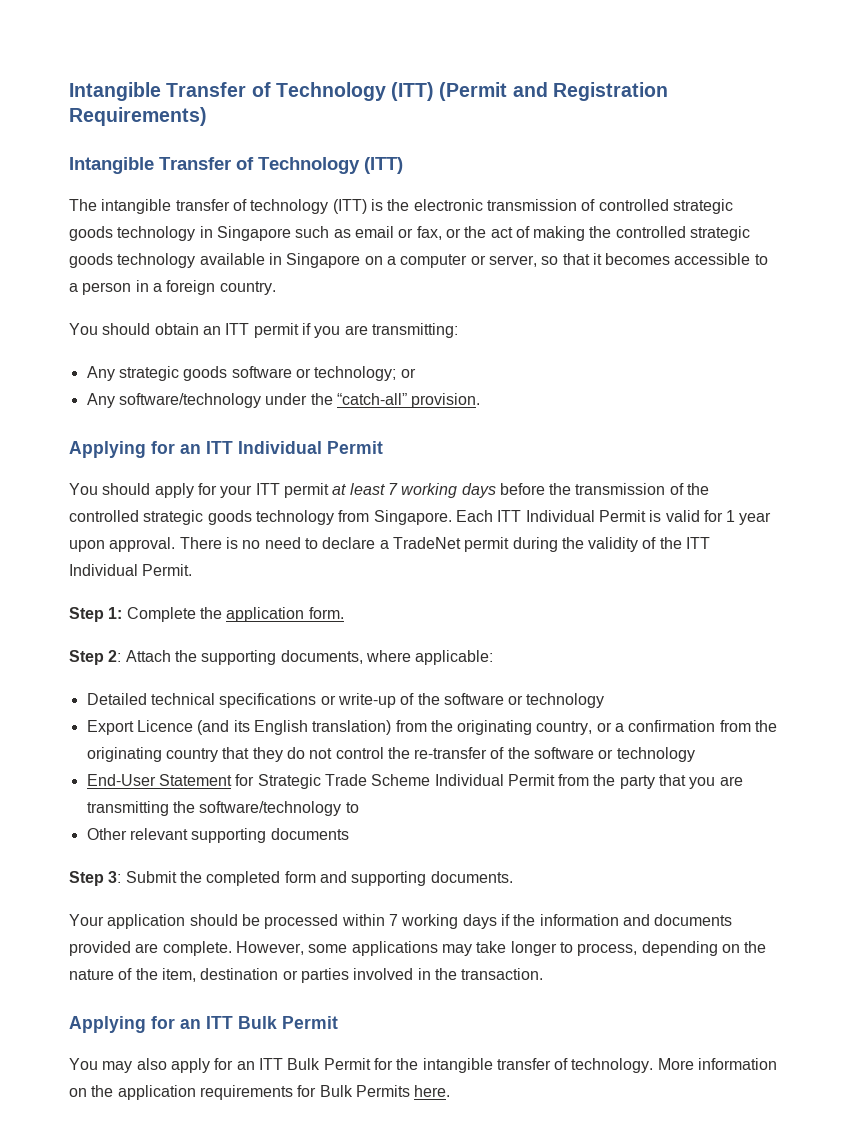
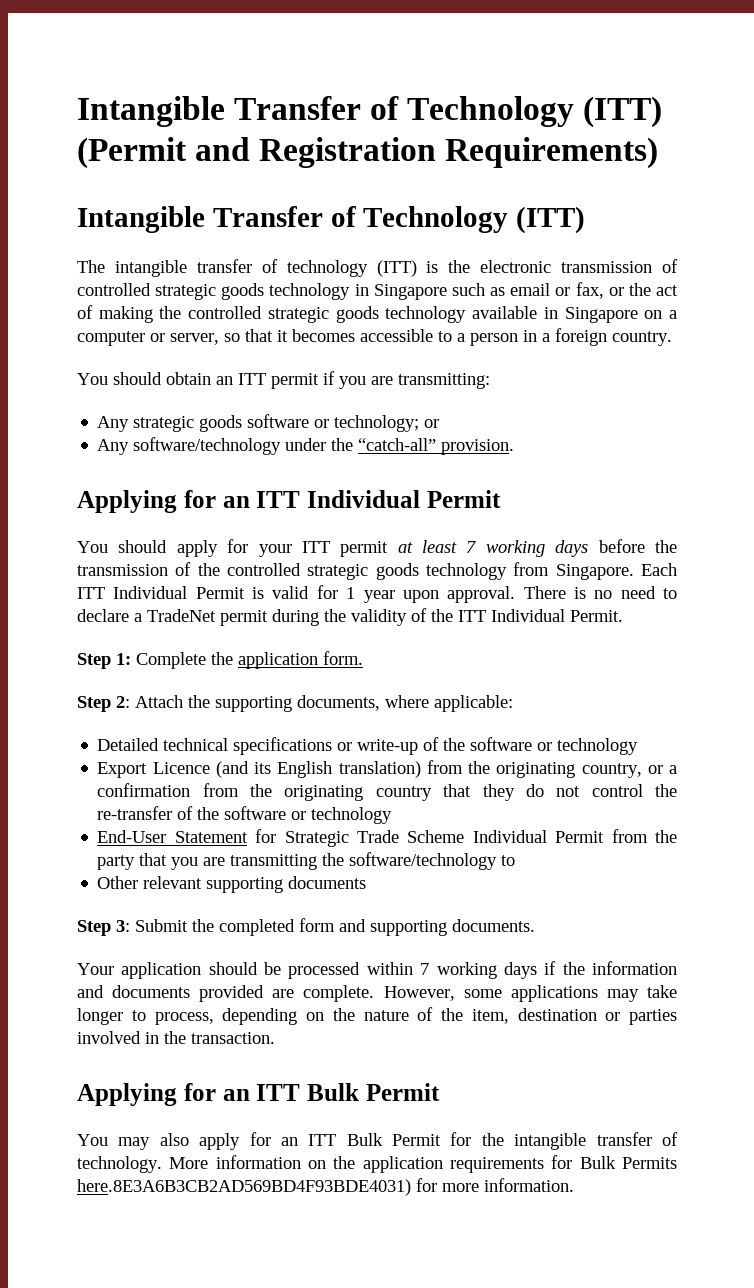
- More information on the application requirements for Bulk Permits here.
+ More information on the application requirements for Bulk Permits here.8E3A6B3CB2AD569BD4F93BDE4031) for more information.

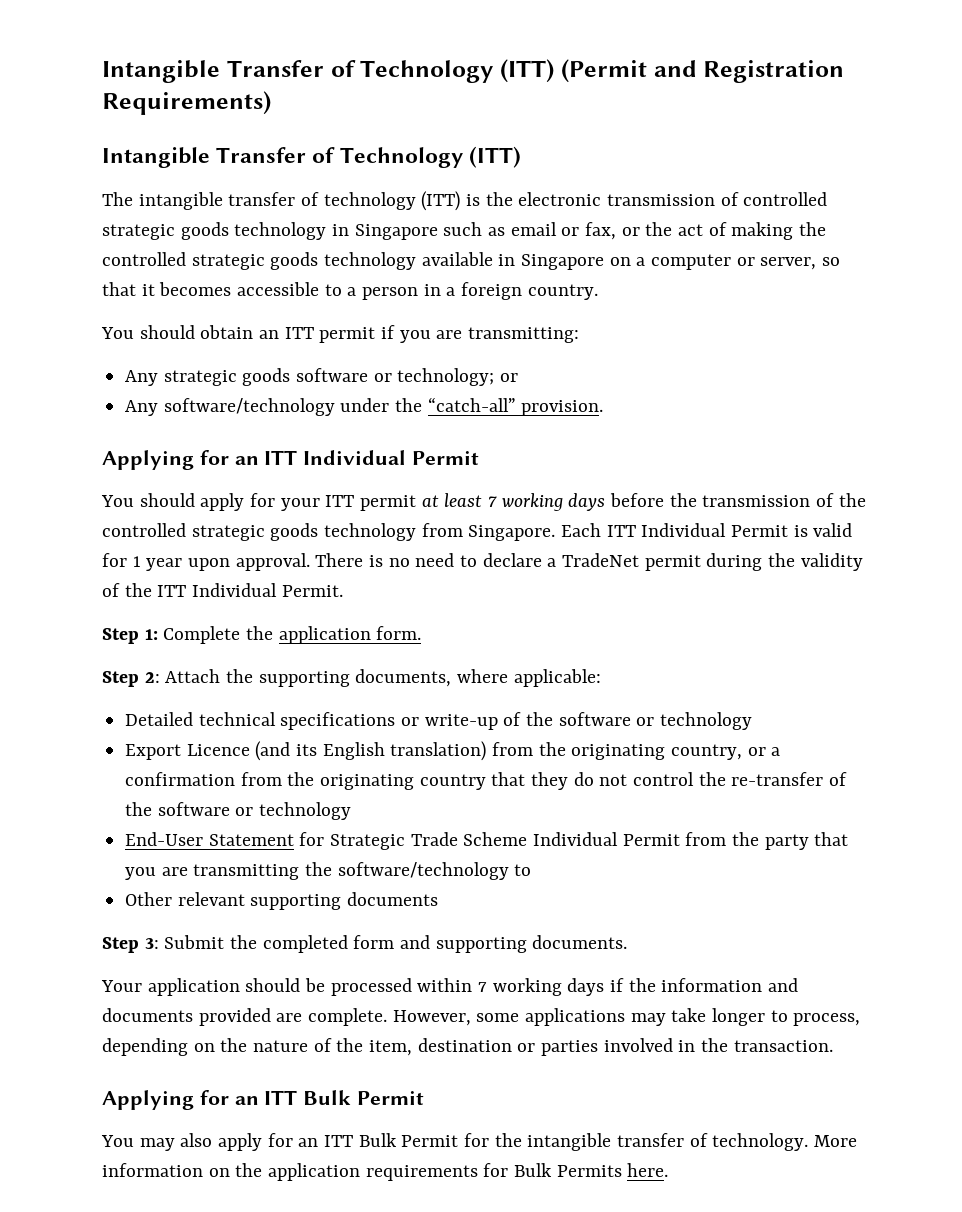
- More information on the application requirements for Bulk Permits here.8E3A6B3CB2AD569BD4F93BDE4031) for more information.
+ More information on the application requirements for Bulk Permits here.

